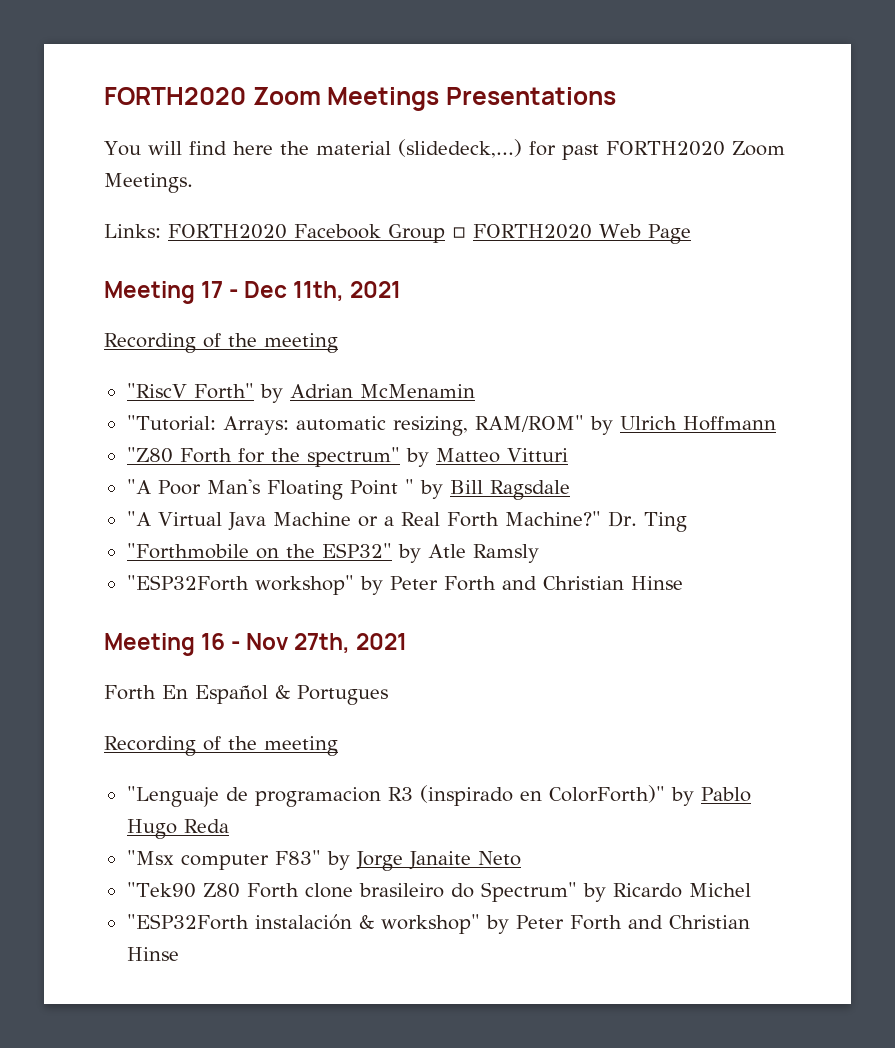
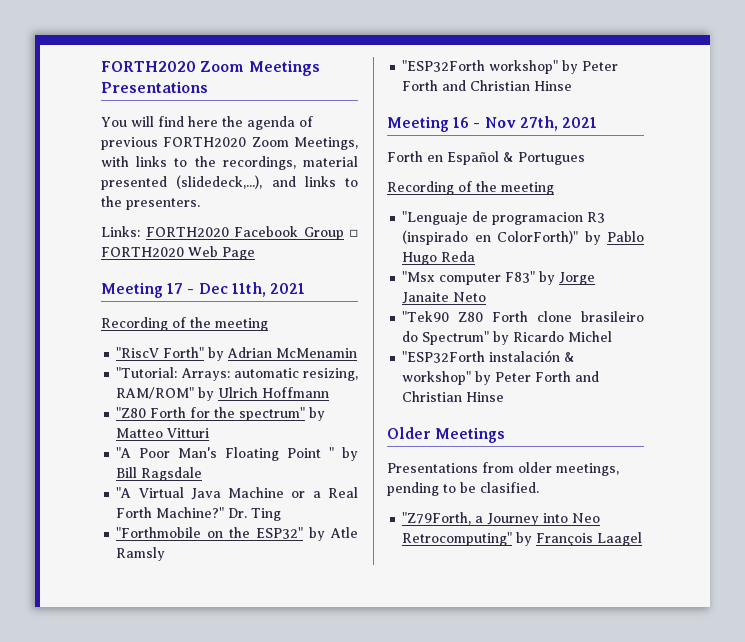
- You will find here the material (slidedeck,...) for past FORTH2020 Zoom Meetings.
+ You will find here the agenda of previous FORTH2020 Zoom Meetings, with links to the recordings, material presented (slidedeck,...), and links to the presenters.
- Forth En Español & Portugues
+ Forth en Español & Portugues
+ Older Meetings
+ Presentations from older meetings, pending to be clasified.
+ "Z79Forth, a Journey into Neo Retrocomputing" by François Laagel

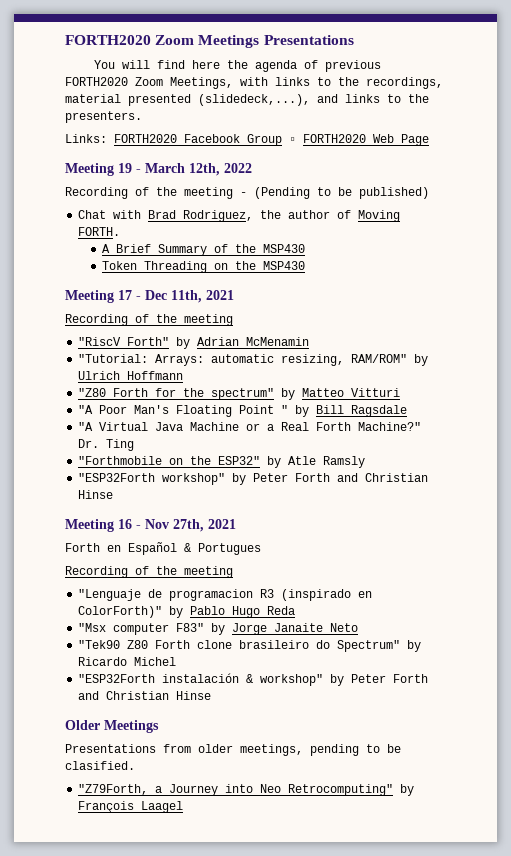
+ Meeting 19 - March 12th, 2022
+ Recording of the meeting - (Pending to be published)
+ Chat with Brad Rodriguez, the author of Moving FORTH.
+ A Brief Summary of the MSP430
+ Token Threading on the MSP430

